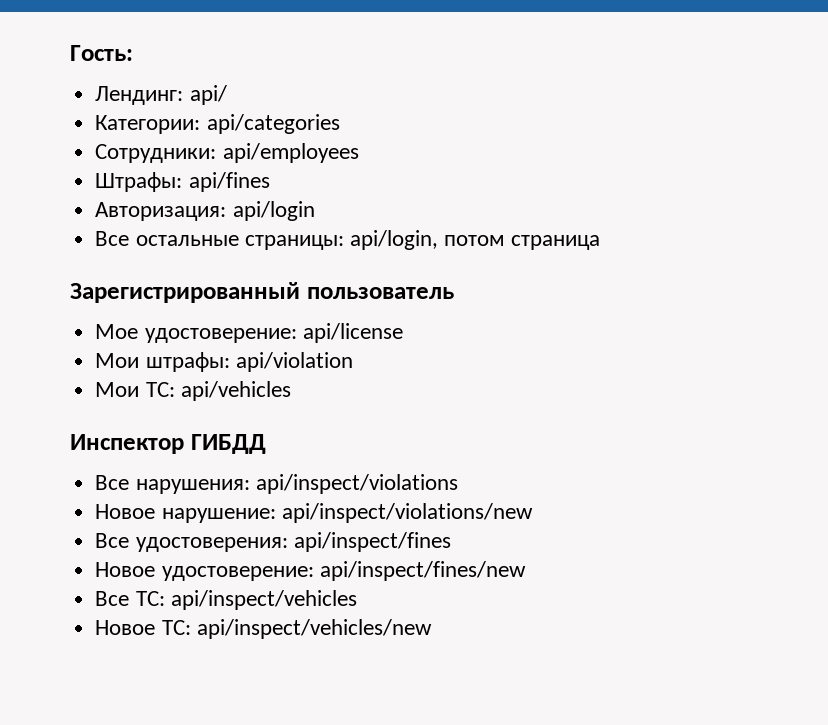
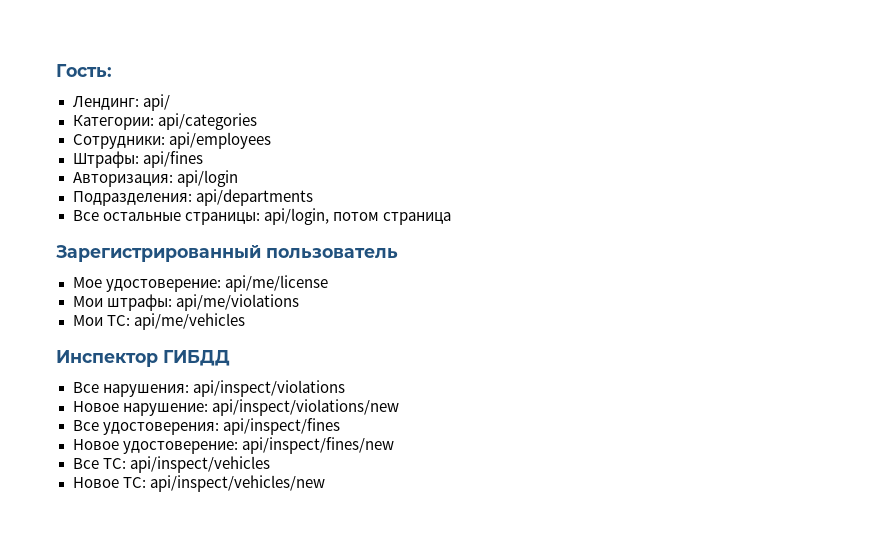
+ Подразделения: api/departments
- Мое удостоверение: api/license
+ Мое удостоверение: api/me/license
- Мои штрафы: api/violation
+ Мои штрафы: api/me/violations
- Мои ТС: api/vehicles
+ Мои ТС: api/me/vehicles

